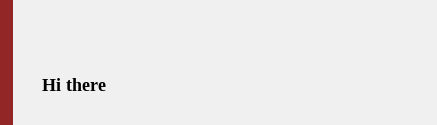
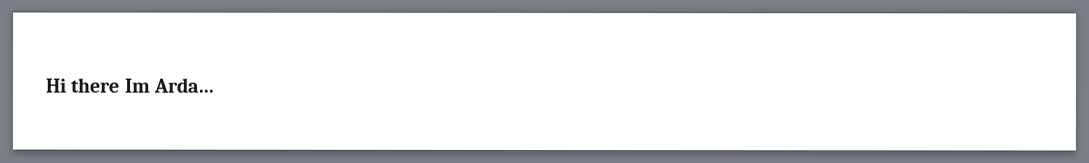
- Hi there
+ Hi there Im Arda...

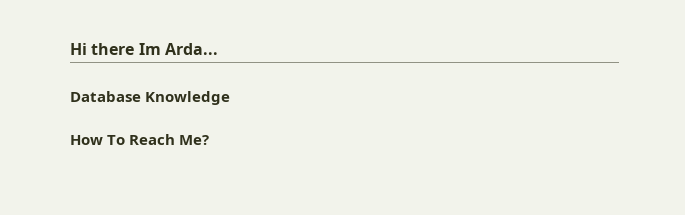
+ Database Knowledge
+ How To Reach Me?

